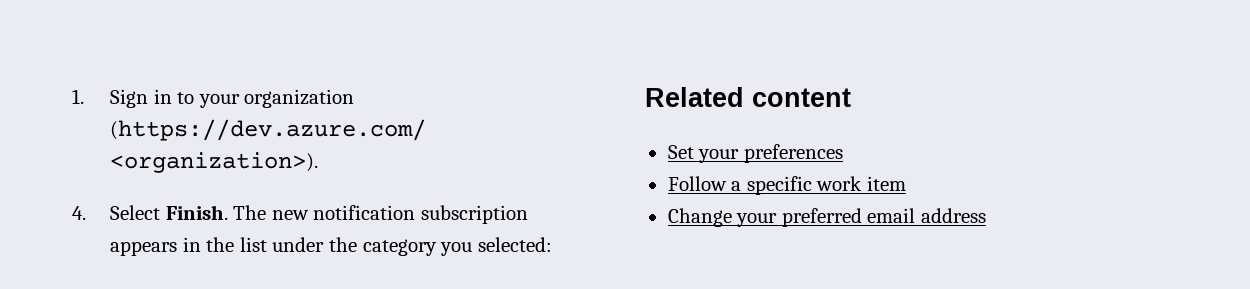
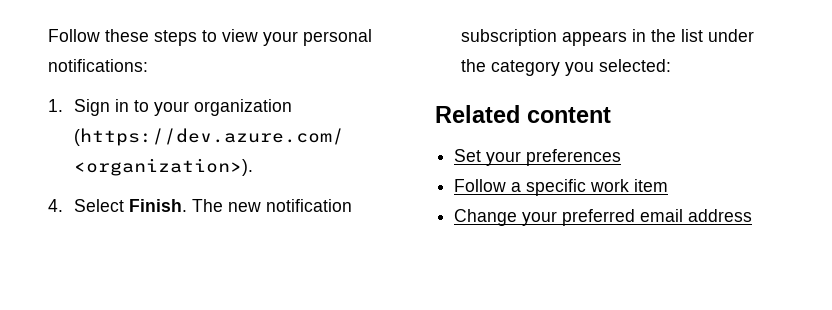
+ Follow these steps to view your personal notifications:

